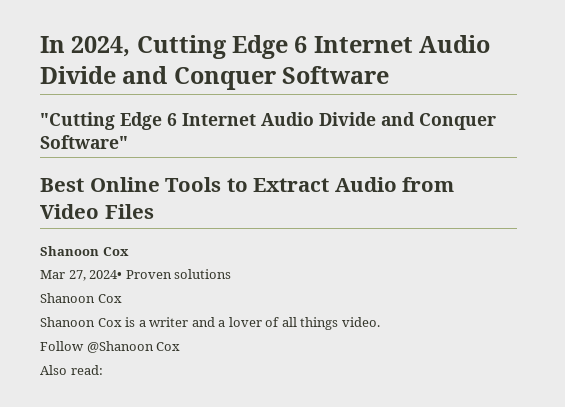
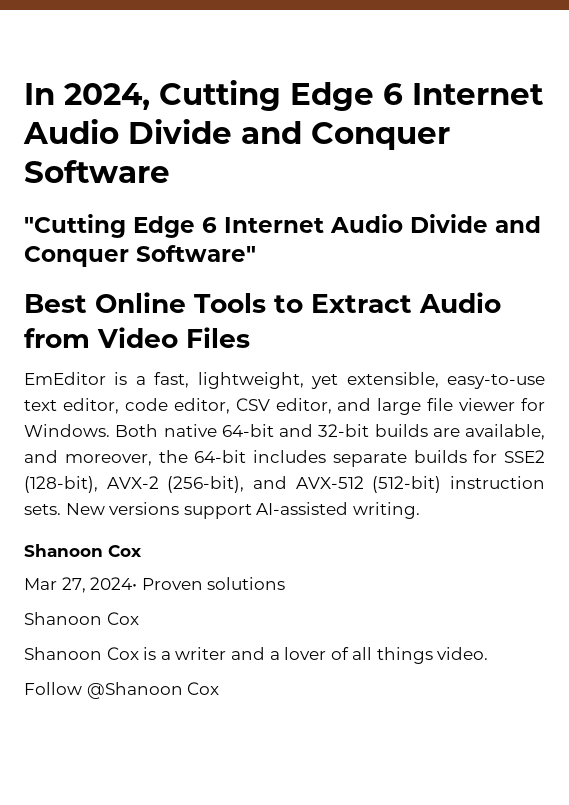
+ EmEditor is a fast, lightweight, yet extensible, easy-to-use text editor, code editor, CSV editor, and large file viewer for Windows. Both native 64-bit and 32-bit builds are available, and moreover, the 64-bit includes separate builds for SSE2 (128-bit), AVX-2 (256-bit), and AVX-512 (512-bit) instruction sets. New versions support AI-assisted writing.
- Also read:

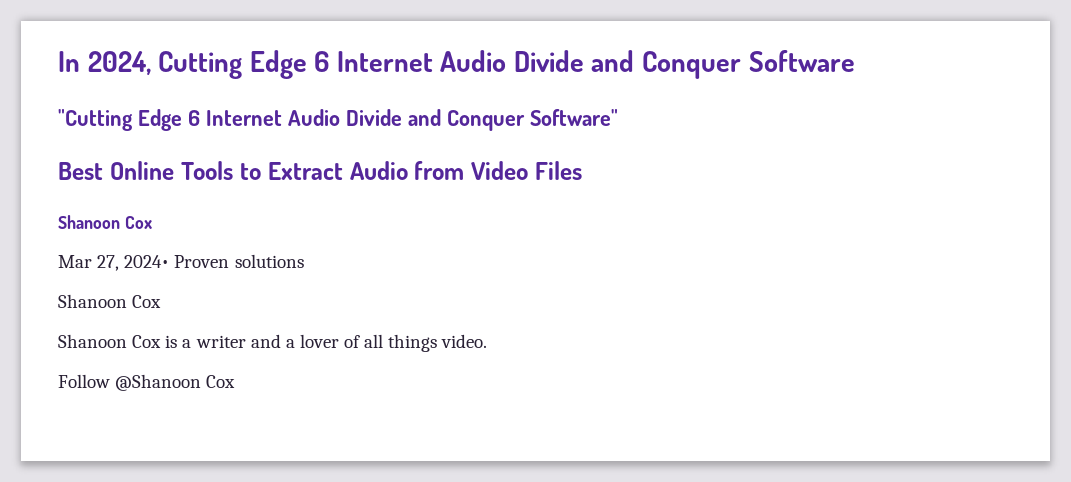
- EmEditor is a fast, lightweight, yet extensible, easy-to-use text editor, code editor, CSV editor, and large file viewer for Windows. Both native 64-bit and 32-bit builds are available, and moreover, the 64-bit includes separate builds for SSE2 (128-bit), AVX-2 (256-bit), and AVX-512 (512-bit) instruction sets. New versions support AI-assisted writing.

